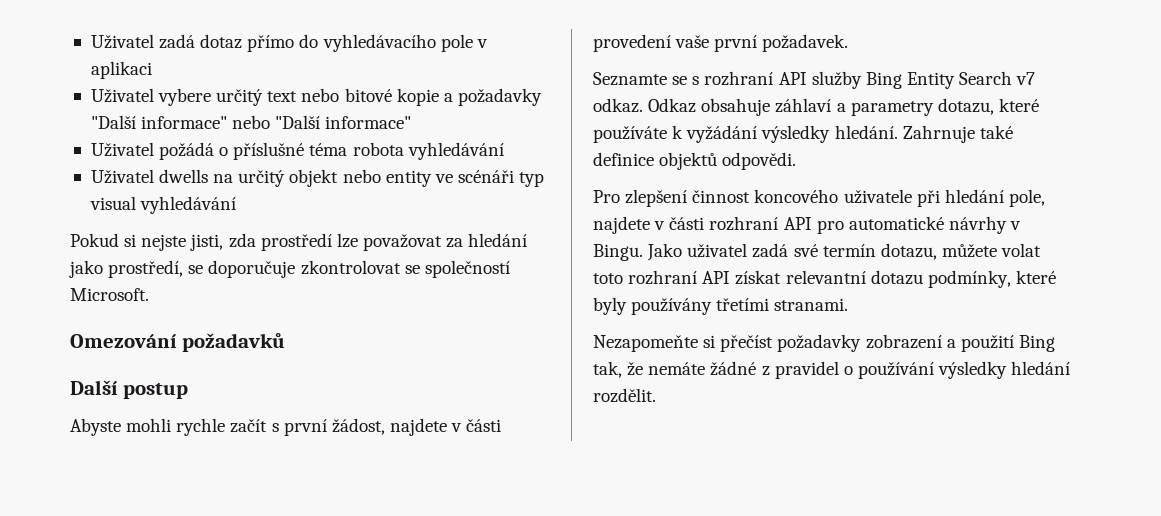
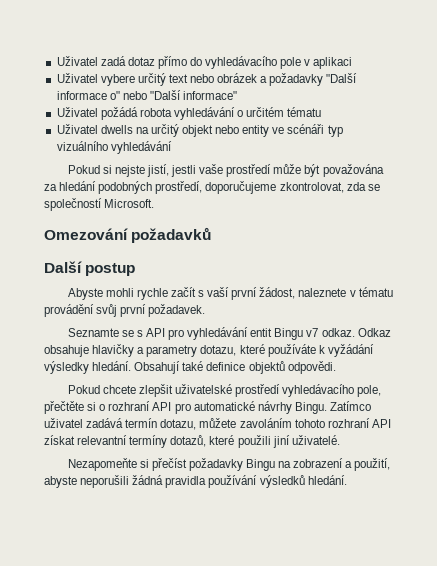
- Uživatel vybere určitý text nebo bitové kopie a požadavky "Další informace" nebo "Další informace"
+ Uživatel vybere určitý text nebo obrázek a požadavky "Další informace o" nebo "Další informace"
- Uživatel požádá o příslušné téma robota vyhledávání
+ Uživatel požádá robota vyhledávání o určitém tématu
- Uživatel dwells na určitý objekt nebo entity ve scénáři typ visual vyhledávání
+ Uživatel dwells na určitý objekt nebo entity ve scénáři typ vizuálního vyhledávání
- Pokud si nejste jisti, zda prostředí lze považovat za hledání jako prostředí, se doporučuje zkontrolovat se společností Microsoft.
+ Pokud si nejste jistí, jestli vaše prostředí může být považována za hledání podobných prostředí, doporučujeme zkontrolovat, zda se společností Microsoft.
- Abyste mohli rychle začít s první žádost, najdete v části provedení vaše první požadavek.
+ Abyste mohli rychle začít s vaší první žádost, naleznete v tématu provádění svůj první požadavek.
- Seznamte se s rozhraní API služby Bing Entity Search v7 odkaz.
+ Seznamte se s API pro vyhledávání entit Bingu v7 odkaz.
- Odkaz obsahuje záhlaví a parametry dotazu, které používáte k vyžádání výsledky hledání.
+ Odkaz obsahuje hlavičky a parametry dotazu, které používáte k vyžádání výsledky hledání.
- Zahrnuje také definice objektů odpovědi.
+ Obsahují také definice objektů odpovědi.
- Pro zlepšení činnost koncového uživatele při hledání pole, najdete v části rozhraní API pro automatické návrhy v Bingu. Jako uživatel zadá své termín dotazu, můžete volat toto rozhraní API získat relevantní dotazu podmínky, které byly používány třetími stranami.
- Nezapomeňte si přečíst požadavky zobrazení a použití Bing tak, že nemáte žádné z pravidel o používání výsledky hledání rozdělit.
+ Pokud chcete zlepšit uživatelské prostředí vyhledávacího pole, přečtěte si o rozhraní API pro automatické návrhy Bingu. Zatímco uživatel zadává termín dotazu, můžete zavoláním tohoto rozhraní API získat relevantní termíny dotazů, které použili jiní uživatelé.
+ Nezapomeňte si přečíst požadavky Bingu na zobrazení a použití, abyste neporušili žádná pravidla používání výsledků hledání.

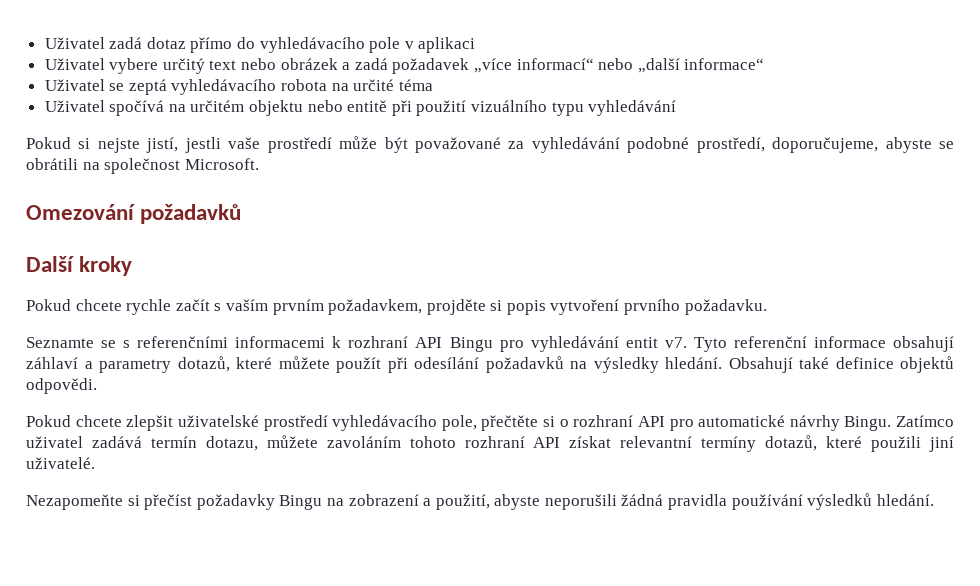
- Uživatel vybere určitý text nebo obrázek a požadavky "Další informace o" nebo "Další informace"
- Uživatel požádá robota vyhledávání o určitém tématu
- Uživatel dwells na určitý objekt nebo entity ve scénáři typ vizuálního vyhledávání
+ Uživatel vybere určitý text nebo obrázek a zadá požadavek „více informací“ nebo „další informace“
+ Uživatel se zeptá vyhledávacího robota na určité téma
+ Uživatel spočívá na určitém objektu nebo entitě při použití vizuálního typu vyhledávání
- Pokud si nejste jistí, jestli vaše prostředí může být považována za hledání podobných prostředí, doporučujeme zkontrolovat, zda se společností Microsoft.
+ Pokud si nejste jistí, jestli vaše prostředí může být považované za vyhledávání podobné prostředí, doporučujeme, abyste se obrátili na společnost Microsoft.
  Omezování požadavků
- Další postup
- Abyste mohli rychle začít s vaší první žádost, naleznete v tématu provádění svůj první požadavek.
- Seznamte se s API pro vyhledávání entit Bingu v7 odkaz. Odkaz obsahuje hlavičky a parametry dotazu, které používáte k vyžádání výsledky hledání.
+ Další kroky
+ Pokud chcete rychle začít s vaším prvním požadavkem, projděte si popis vytvoření prvního požadavku.
+ Seznamte se s referenčními informacemi k rozhraní API Bingu pro vyhledávání entit v7. Tyto referenční informace obsahují záhlaví a parametry dotazů, které můžete použít při odesílání požadavků na výsledky hledání.

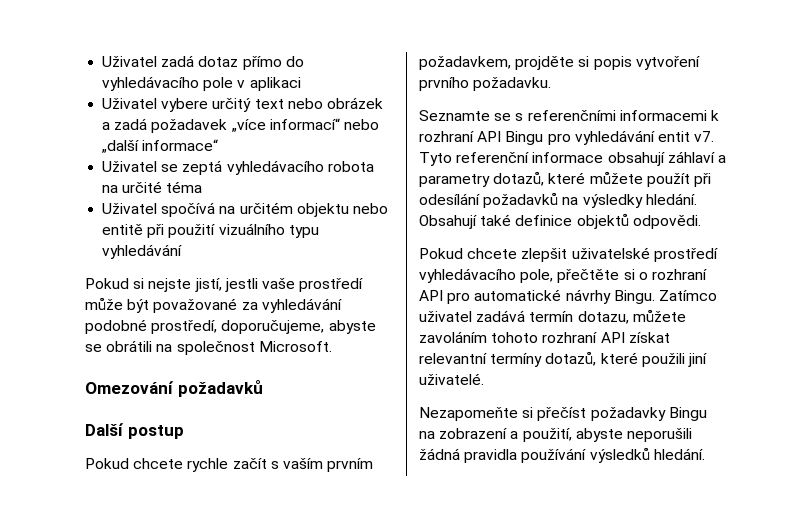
- Další kroky
+ Další postup

